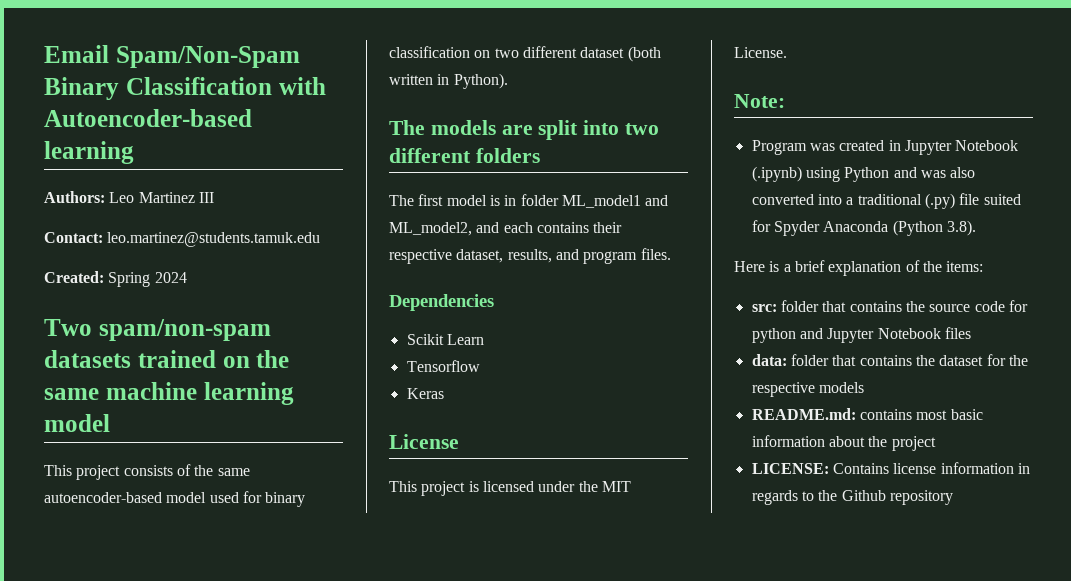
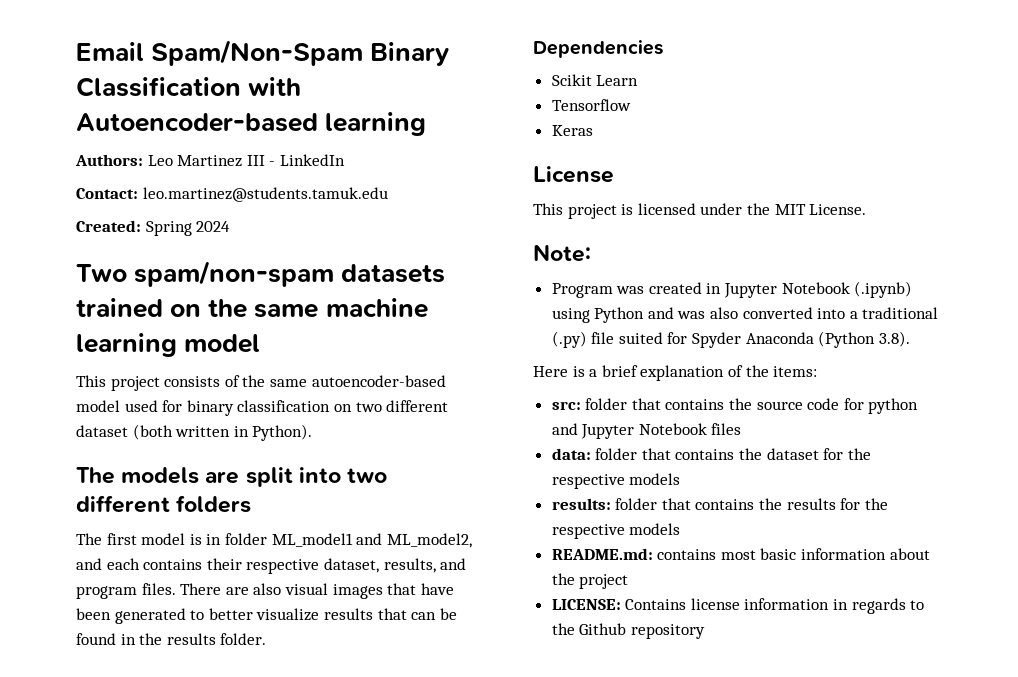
- Authors: Leo Martinez III
+ Authors: Leo Martinez III - LinkedIn
+ There are also visual images that have been generated to better visualize results that can be found in the results folder.
+ results: folder that contains the results for the respective models

